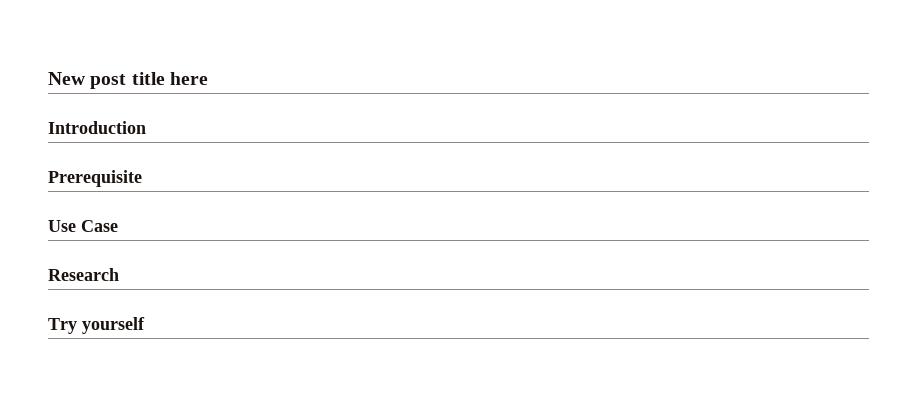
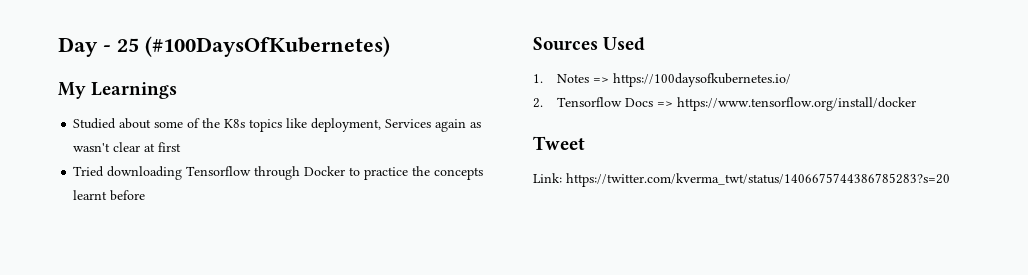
- New post title here
- Introduction
- Prerequisite
- Use Case
- Research
- Try yourself
+ Day - 25 (#100DaysOfKubernetes)
+ My Learnings
+ Studied about some of the K8s topics like deployment, Services again as wasn't clear at first
+ Tried downloading Tensorflow through Docker to practice the concepts learnt before
+ Sources Used
+ 1. Notes => https://100daysofkubernetes.io/
+ 2. Tensorflow Docs => https://www.tensorflow.org/install/docker
+ Tweet
+ Link: https://twitter.com/kverma_twt/status/1406675744386785283?s=20

